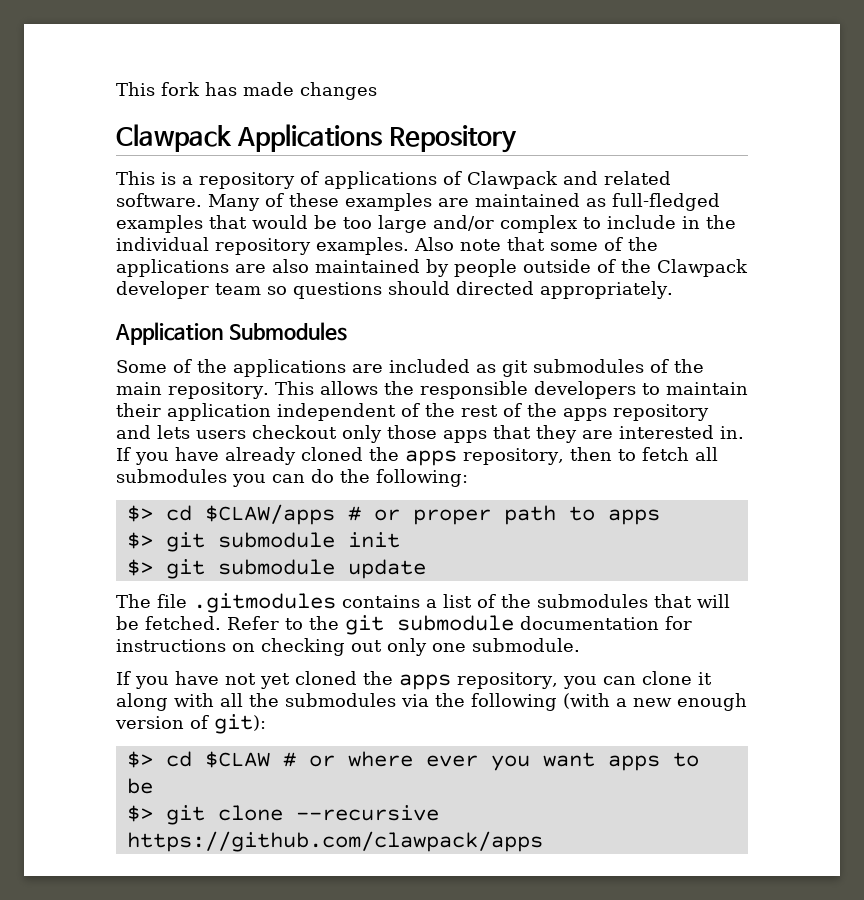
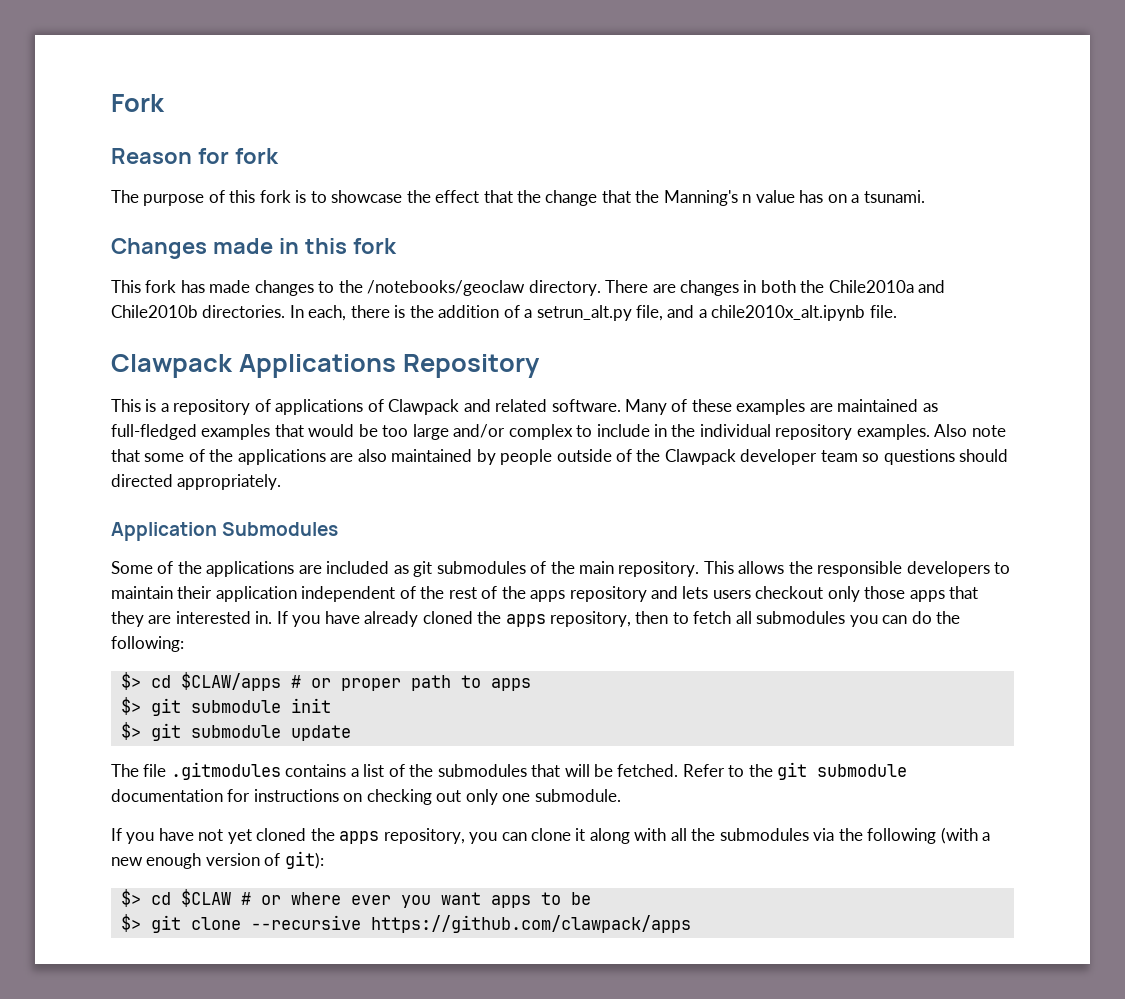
+ Fork
+ Reason for fork
+ The purpose of this fork is to showcase the effect that the change that the Manning's n value has on a tsunami.
+ Changes made in this fork
- This fork has made changes
+ This fork has made changes to the /notebooks/geoclaw directory. There are changes in both the Chile2010a and Chile2010b directories. In each, there is the addition of a setrun_alt.py file, and a chile2010x_alt.ipynb file.

